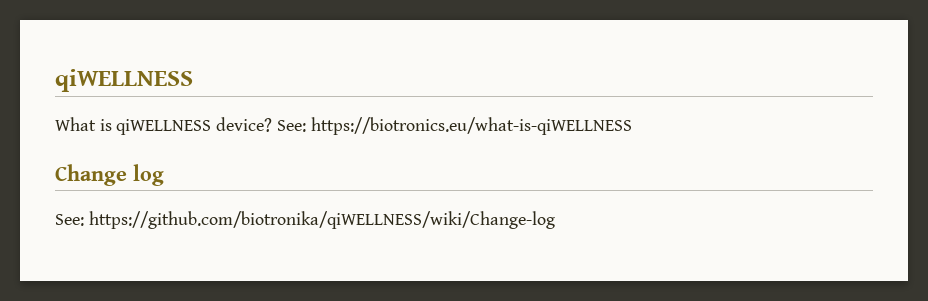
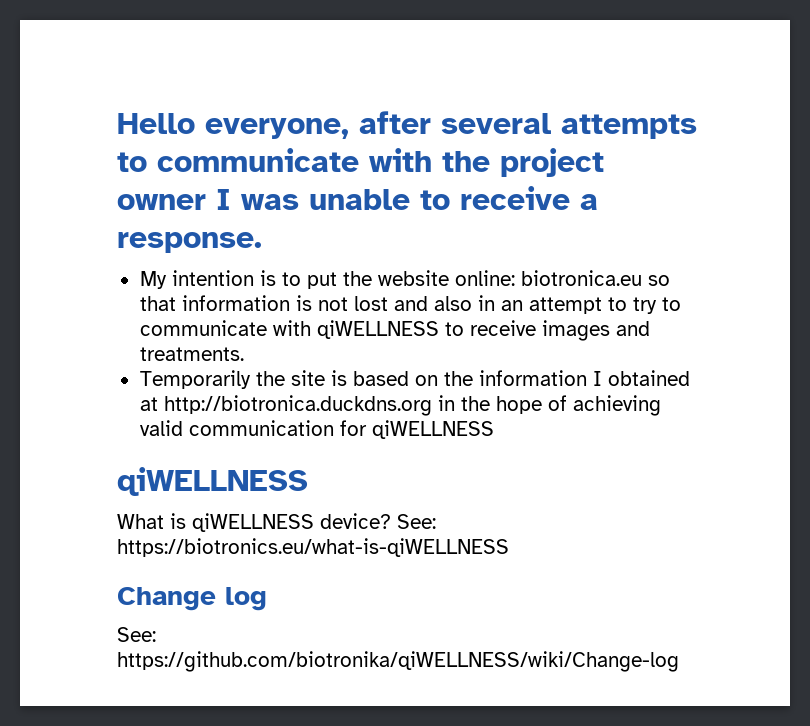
+ Hello everyone, after several attempts to communicate with the project owner I was unable to receive a response.
+ My intention is to put the website online: biotronica.eu so that information is not lost and also in an attempt to try to communicate with qiWELLNESS to receive images and treatments.
+ Temporarily the site is based on the information I obtained at http://biotronica.duckdns.org in the hope of achieving valid communication for qiWELLNESS

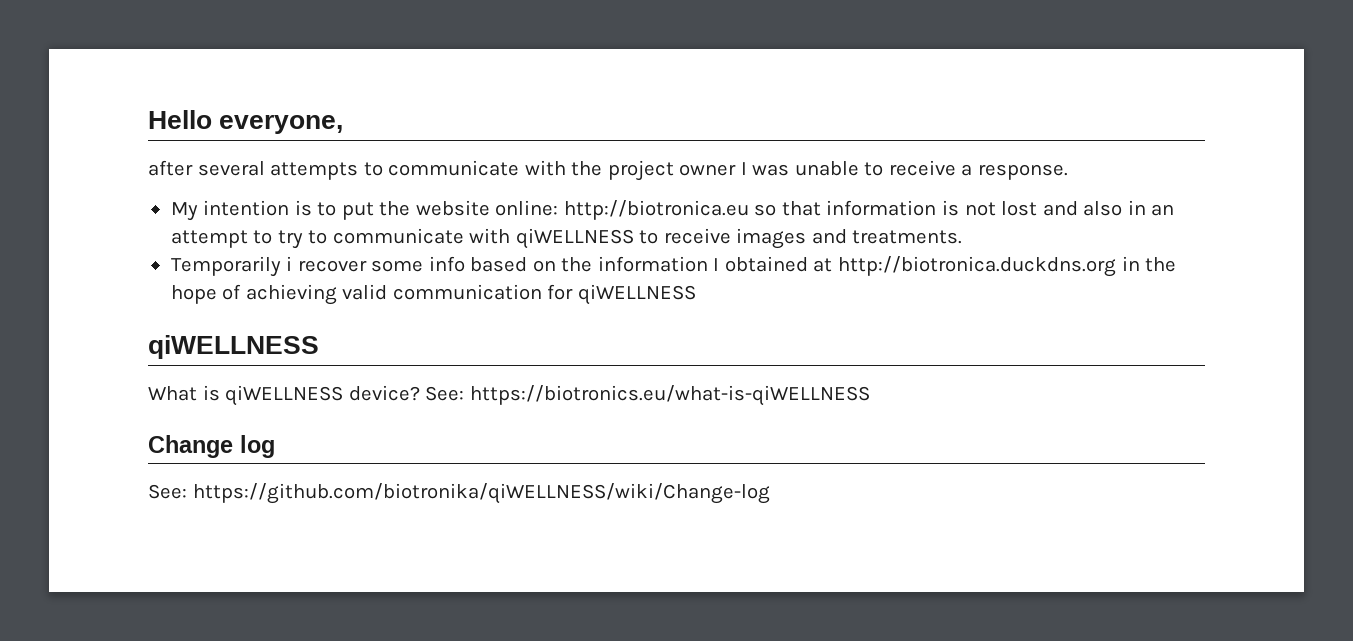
- Hello everyone, after several attempts to communicate with the project owner I was unable to receive a response.
+ Hello everyone,
+ after several attempts to communicate with the project owner I was unable to receive a response.
- My intention is to put the website online: biotronica.eu so that information is not lost and also in an attempt to try to communicate with qiWELLNESS to receive images and treatments.
+ My intention is to put the website online: http://biotronica.eu so that information is not lost and also in an attempt to try to communicate with qiWELLNESS to receive images and treatments.
- Temporarily the site is based on the information I obtained at http://biotronica.duckdns.org in the hope of achieving valid communication for qiWELLNESS
+ Temporarily i recover some info based on the information I obtained at http://biotronica.duckdns.org in the hope of achieving valid communication for qiWELLNESS

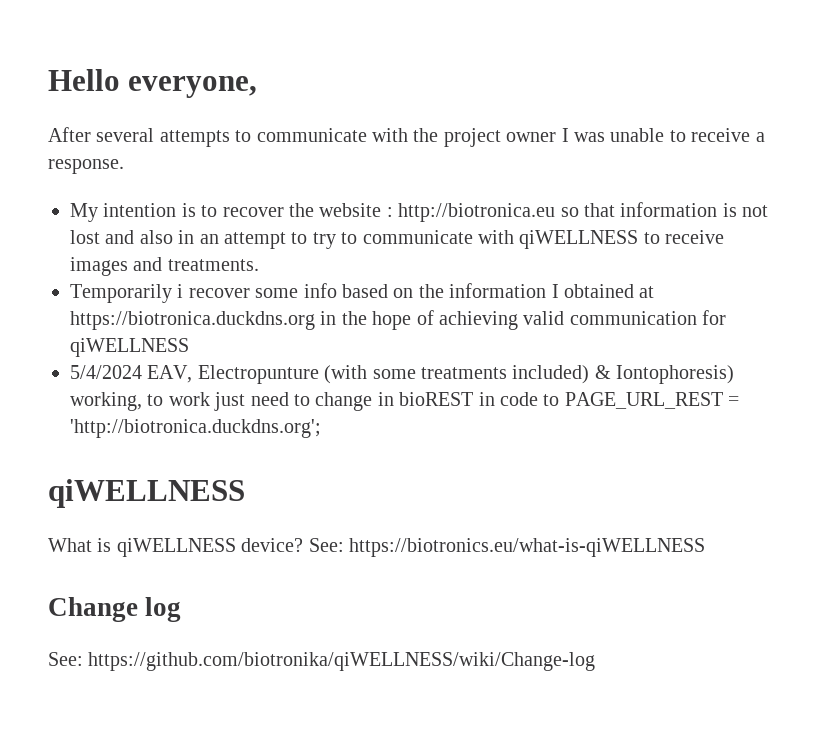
- after several attempts to communicate with the project owner I was unable to receive a response.
+ After several attempts to communicate with the project owner I was unable to receive a response.
- My intention is to put the website online: http://biotronica.eu so that information is not lost and also in an attempt to try to communicate with qiWELLNESS to receive images and treatments.
+ My intention is to recover the website : http://biotronica.eu so that information is not lost and also in an attempt to try to communicate with qiWELLNESS to receive images and treatments.
- Temporarily i recover some info based on the information I obtained at http://biotronica.duckdns.org in the hope of achieving valid communication for qiWELLNESS
+ Temporarily i recover some info based on the information I obtained at https://biotronica.duckdns.org in the hope of achieving valid communication for qiWELLNESS
+ 5/4/2024 EAV, Electropunture (with some treatments included) & Iontophoresis) working, to work just need to change in bioREST in code to PAGE_URL_REST = 'http://biotronica.duckdns.org';

